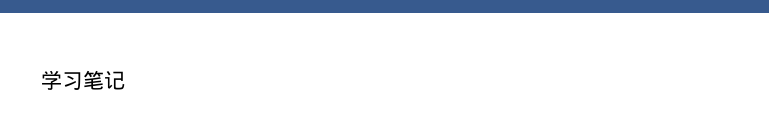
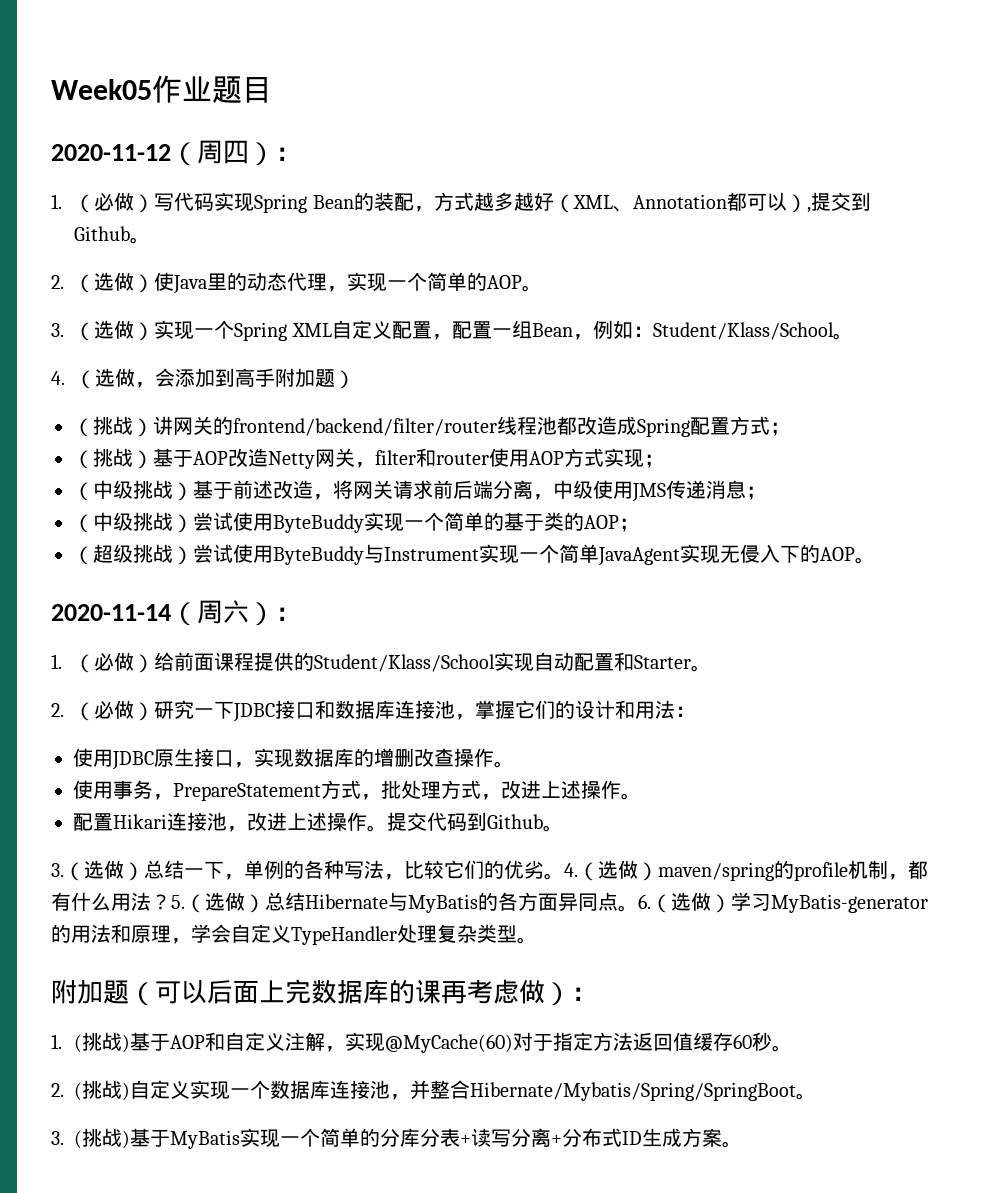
- 学习笔记
+ Week05作业题目
+ 2020-11-12（周四）：
+ 1.（必做）写代码实现Spring Bean的装配，方式越多越好（XML、Annotation都可以）,提交到Github。
+ 2.（选做）使Java里的动态代理，实现一个简单的AOP。
+ 3.（选做）实现一个Spring XML自定义配置，配置一组Bean，例如：Student/Klass/School。
+ 4.（选做，会添加到高手附加题）
+ （挑战）讲网关的frontend/backend/filter/router线程池都改造成Spring配置方式；
+ （挑战）基于AOP改造Netty网关，filter和router使用AOP方式实现；
+ （中级挑战）基于前述改造，将网关请求前后端分离，中级使用JMS传递消息；
+ （中级挑战）尝试使用ByteBuddy实现一个简单的基于类的AOP；
+ （超级挑战）尝试使用ByteBuddy与Instrument实现一个简单JavaAgent实现无侵入下的AOP。
+ 2020-11-14（周六）：
+ 1.（必做）给前面课程提供的Student/Klass/School实现自动配置和Starter。
+ 2.（必做）研究一下JDBC接口和数据库连接池，掌握它们的设计和用法：
+ 使用JDBC原生接口，实现数据库的增删改查操作。
+ 使用事务，PrepareStatement方式，批处理方式，改进上述操作。
+ 配置Hikari连接池，改进上述操作。提交代码到Github。
+ 3.（选做）总结一下，单例的各种写法，比较它们的优劣。4.（选做）maven/spring的profile机制，都有什么用法？5.（选做）总结Hibernate与MyBatis的各方面异同点。6.（选做）学习MyBatis-generator的用法和原理，学会自定义TypeHandler处理复杂类型。
+ 附加题（可以后面上完数据库的课再考虑做）：
+ 1. (挑战)基于AOP和自定义注解，实现@MyCache(60)对于指定方法返回值缓存60秒。
+ 2. (挑战)自定义实现一个数据库连接池，并整合Hibernate/Mybatis/Spring/SpringBoot。
+ 3. (挑战)基于MyBatis实现一个简单的分库分表+读写分离+分布式ID生成方案。

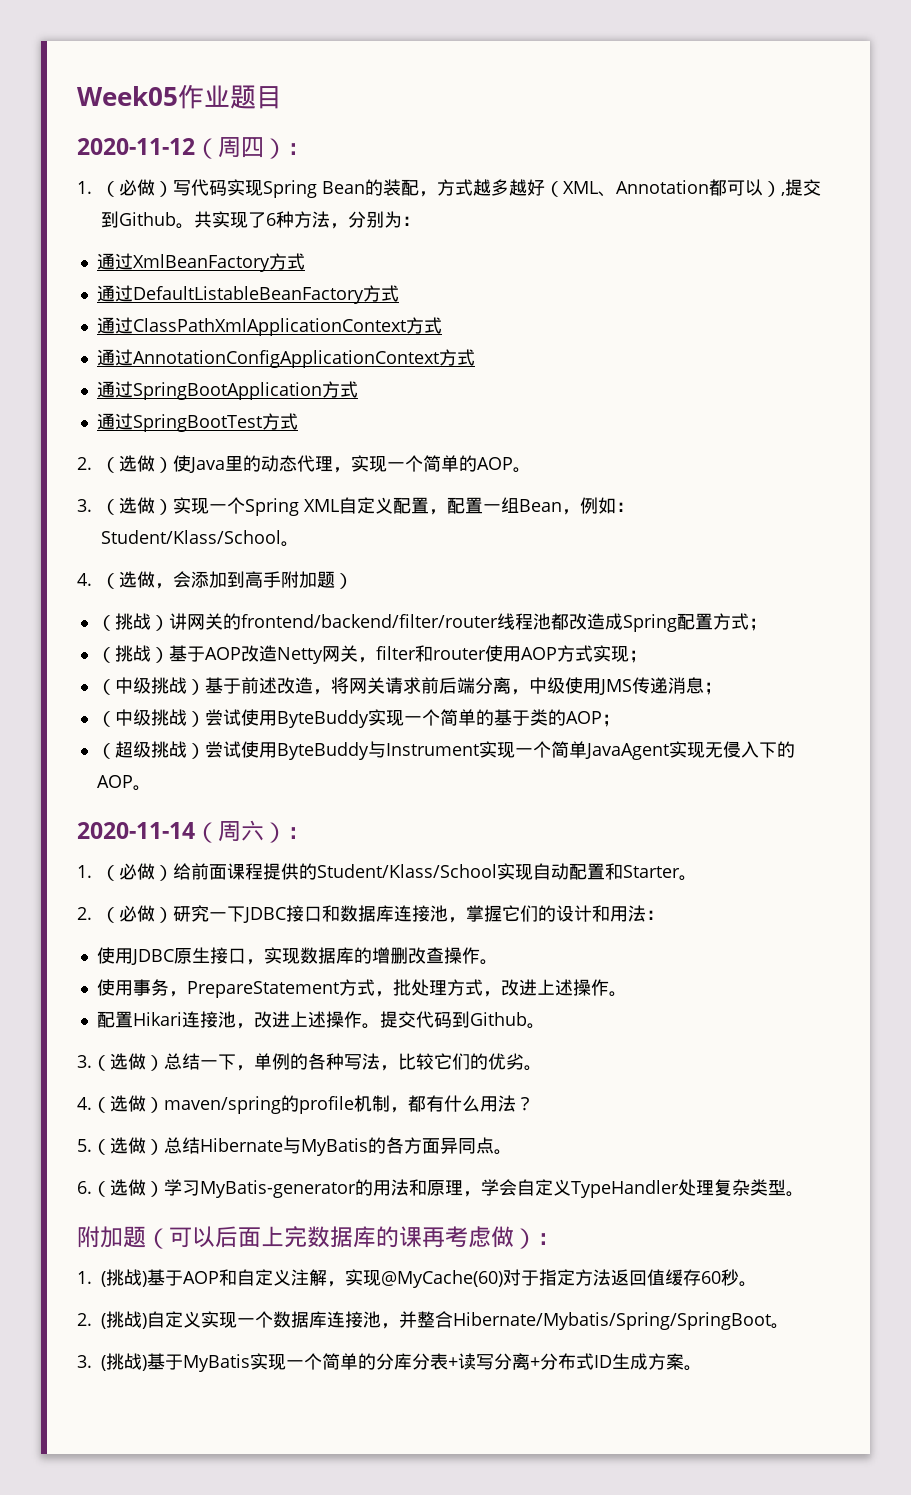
+ 共实现了6种方法，分别为：
+ 通过XmlBeanFactory方式
+ 通过DefaultListableBeanFactory方式
+ 通过ClassPathXmlApplicationContext方式
+ 通过AnnotationConfigApplicationContext方式
+ 通过SpringBootApplication方式
+ 通过SpringBootTest方式
- 3.（选做）总结一下，单例的各种写法，比较它们的优劣。4.（选做）maven/spring的profile机制，都有什么用法？5.（选做）总结Hibernate与MyBatis的各方面异同点。6.（选做）学习MyBatis-generator的用法和原理，学会自定义TypeHandler处理复杂类型。
+ 3.（选做）总结一下，单例的各种写法，比较它们的优劣。
+ 4.（选做）maven/spring的profile机制，都有什么用法？
+ 5.（选做）总结Hibernate与MyBatis的各方面异同点。
+ 6.（选做）学习MyBatis-generator的用法和原理，学会自定义TypeHandler处理复杂类型。

